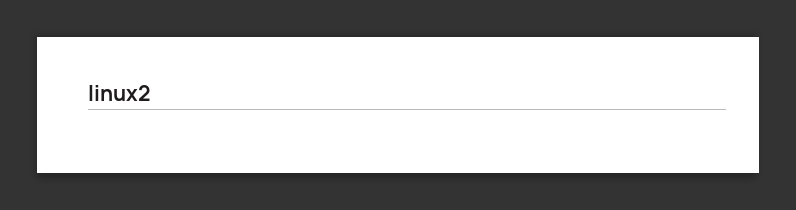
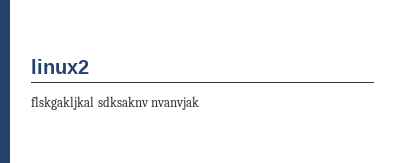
+ flskgakljkal sdksaknv nvanvjak

